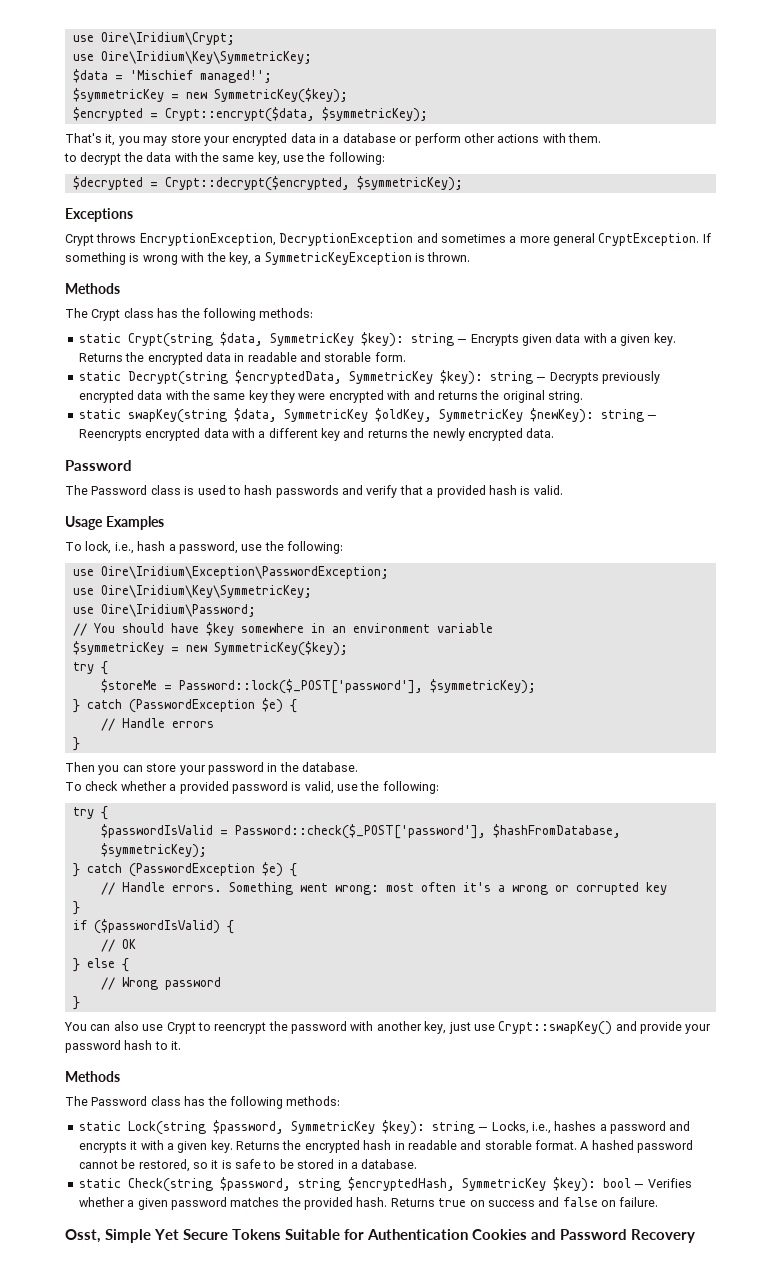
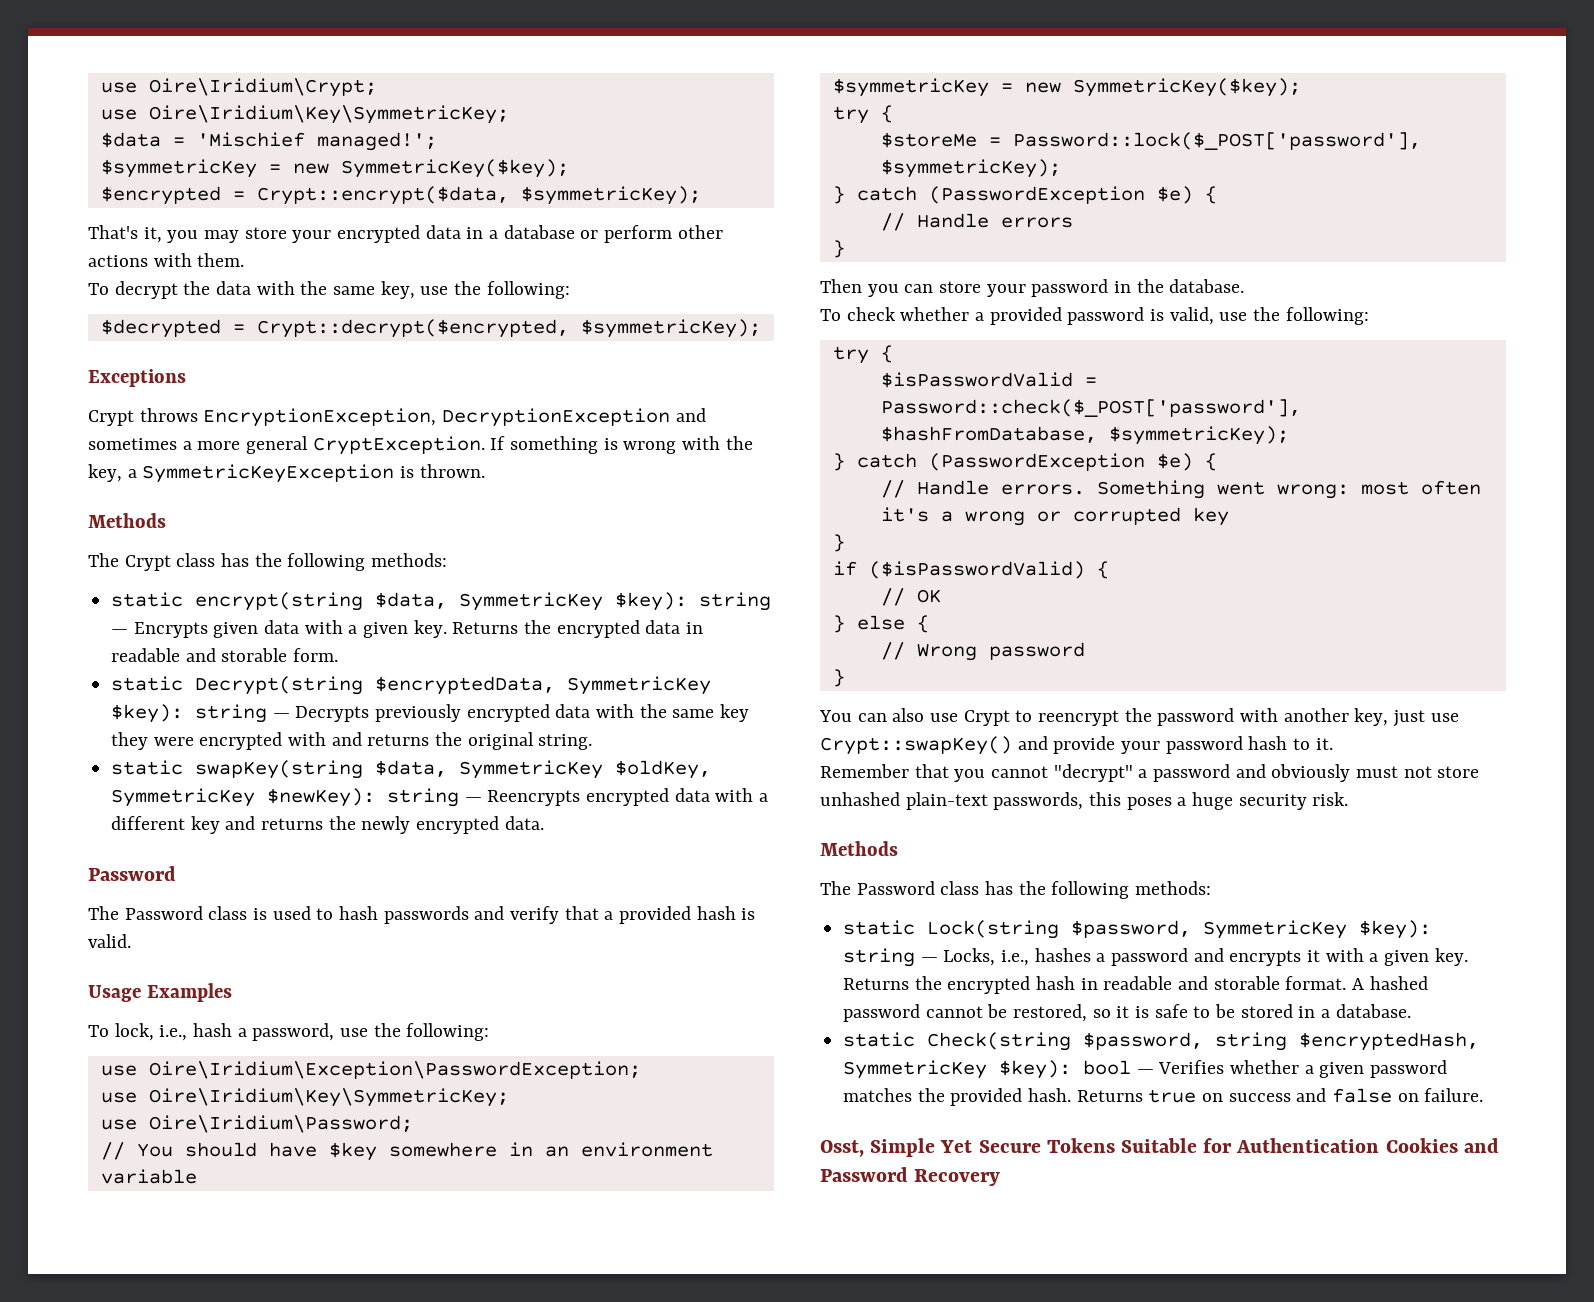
- to decrypt the data with the same key, use the following:
+ To decrypt the data with the same key, use the following:
- static Crypt(string $data, SymmetricKey $key): string — Encrypts given data with a given key.
+ static encrypt(string $data, SymmetricKey $key): string — Encrypts given data with a given key.
- $passwordIsValid = Password::check($_POST['password'], $hashFromDatabase, $symmetricKey);
+ $isPasswordValid = Password::check($_POST['password'], $hashFromDatabase, $symmetricKey);
- if ($passwordIsValid) {
+ if ($isPasswordValid) {
+ Remember that you cannot "decrypt" a password and obviously must not store unhashed plain-text passwords, this poses a huge security risk.

